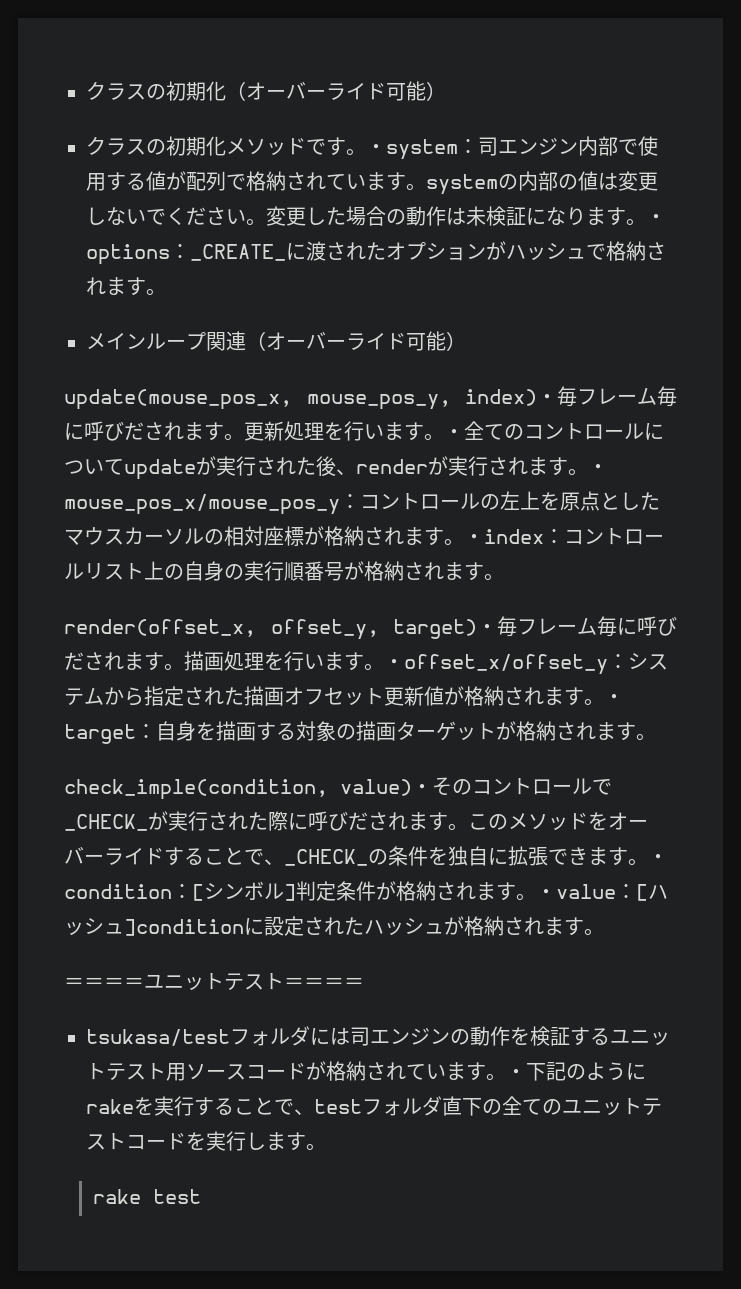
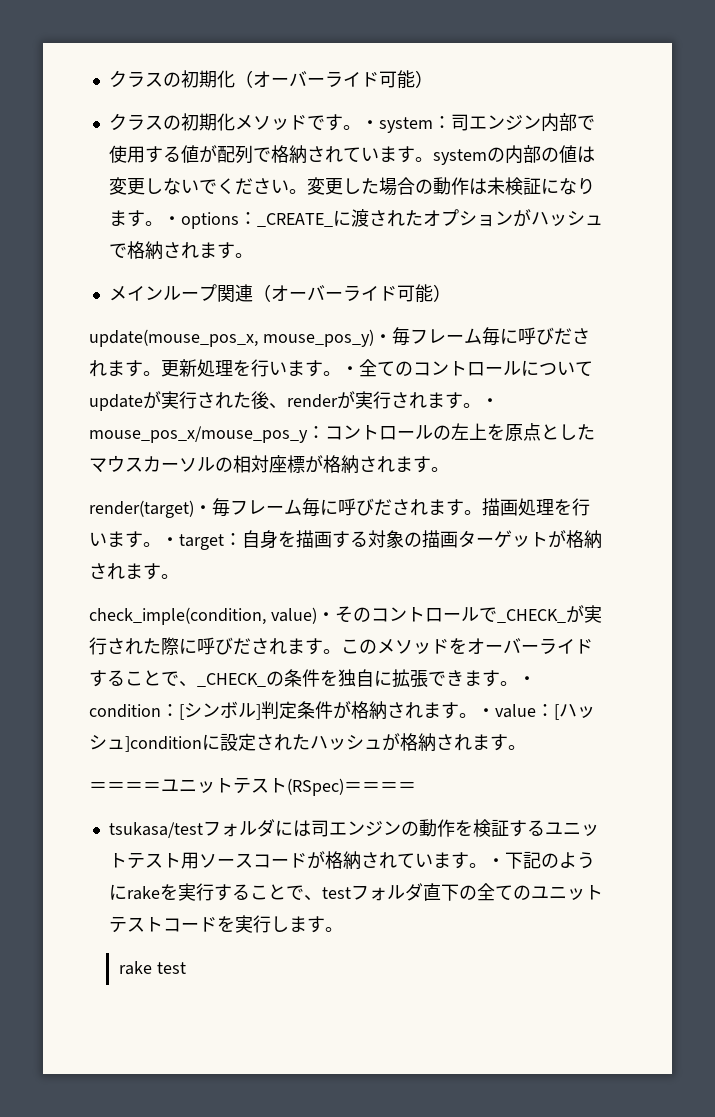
- update(mouse_pos_x, mouse_pos_y, index)・毎フレーム毎に呼びだされます。
+ update(mouse_pos_x, mouse_pos_y)・毎フレーム毎に呼びだされます。
- ・mouse_pos_x/mouse_pos_y：コントロールの左上を原点としたマウスカーソルの相対座標が格納されます。・index：コントロールリスト上の自身の実行順番号が格納されます。
- render(offset_x, offset_y, target)・毎フレーム毎に呼びだされます。
+ ・mouse_pos_x/mouse_pos_y：コントロールの左上を原点としたマウスカーソルの相対座標が格納されます。
+ render(target)・毎フレーム毎に呼びだされます。
- ・offset_x/offset_y：システムから指定された描画オフセット更新値が格納されます。・target：自身を描画する対象の描画ターゲットが格納されます。
+ ・target：自身を描画する対象の描画ターゲットが格納されます。
- ＝＝＝＝ユニットテスト＝＝＝＝
+ ＝＝＝＝ユニットテスト(RSpec)＝＝＝＝

